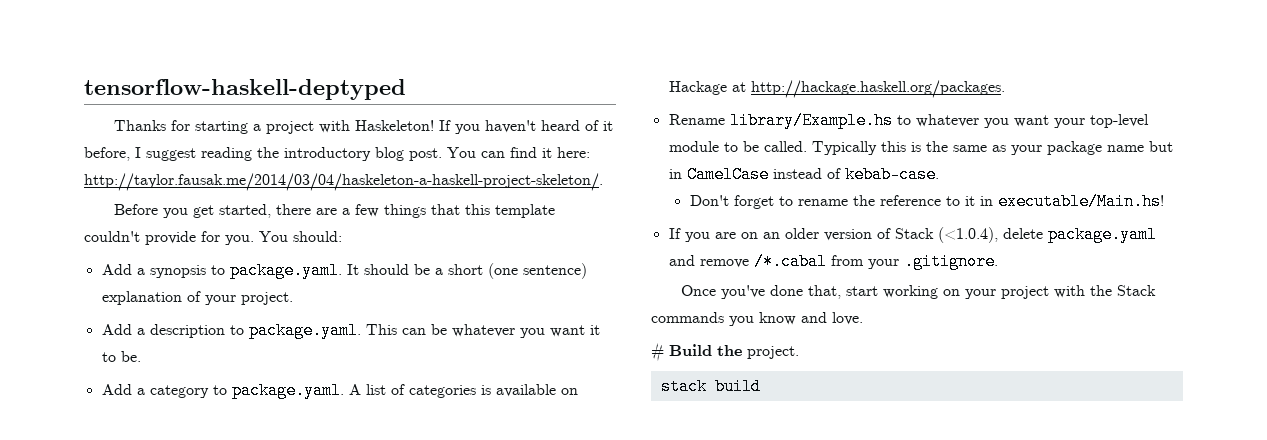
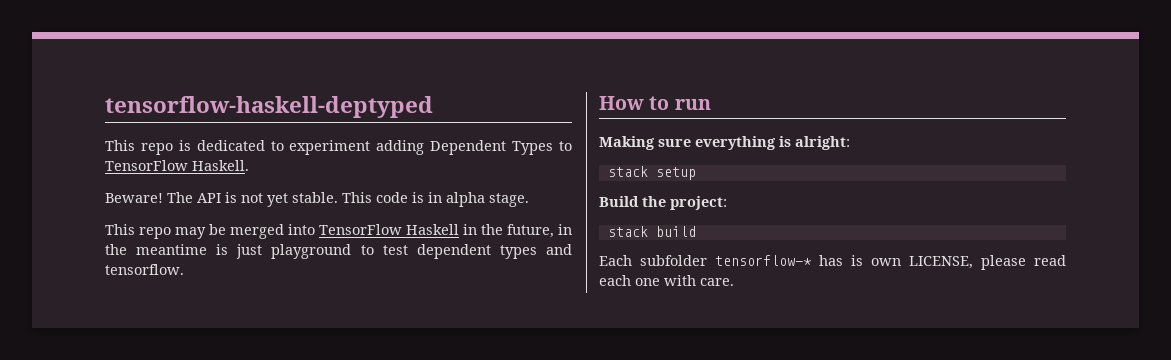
- Thanks for starting a project with Haskeleton! If you haven't heard of it before, I suggest reading the introductory blog post. You can find it here: http://taylor.fausak.me/2014/03/04/haskeleton-a-haskell-project-skeleton/.
- Before you get started, there are a few things that this template couldn't provide for you. You should:
- Add a synopsis to package.yaml. It should be a short (one sentence) explanation of your project.
- Add a description to package.yaml. This can be whatever you want it to be.
- Add a category to package.yaml. A list of categories is available on Hackage at http://hackage.haskell.org/packages.
- Rename library/Example.hs to whatever you want your top-level module to be called. Typically this is the same as your package name but in CamelCase instead of kebab-case.
- Don't forget to rename the reference to it in executable/Main.hs!
- If you are on an older version of Stack (<1.0.4), delete package.yaml and remove /*.cabal from your .gitignore.
- Once you've done that, start working on your project with the Stack commands you know and love.
- # Build the project.
+ This repo is dedicated to experiment adding Dependent Types to TensorFlow Haskell.
+ Beware! The API is not yet stable. This code is in alpha stage.
+ This repo may be merged into TensorFlow Haskell in the future, in the meantime is just playground to test dependent types and tensorflow.
+ How to run
+ Making sure everything is alright:
+ stack setup
+ Build the project:
+ Each subfolder tensorflow-* has is own LICENSE, please read each one with care.

